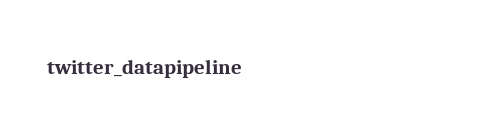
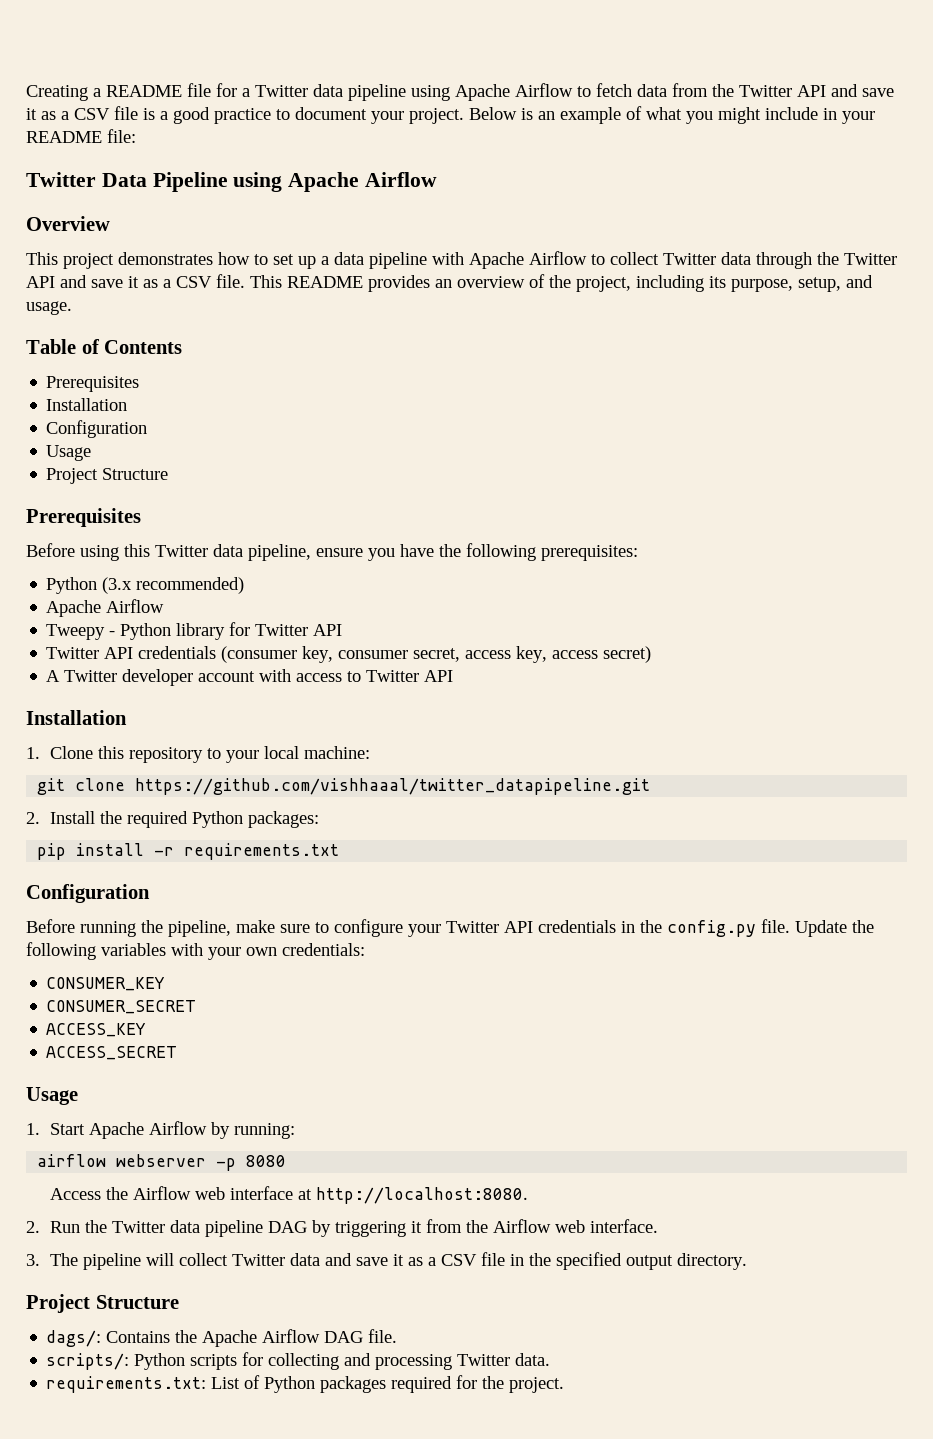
- twitter_datapipeline
+ Creating a README file for a Twitter data pipeline using Apache Airflow to fetch data from the Twitter API and save it as a CSV file is a good practice to document your project. Below is an example of what you might include in your README file:
+ Twitter Data Pipeline using Apache Airflow
+ Overview
+ This project demonstrates how to set up a data pipeline with Apache Airflow to collect Twitter data through the Twitter API and save it as a CSV file. This README provides an overview of the project, including its purpose, setup, and usage.
+ Table of Contents
+ Prerequisites
+ Installation
+ Configuration
+ Usage
+ Project Structure
+ Prerequisites
+ Before using this Twitter data pipeline, ensure you have the following prerequisites:
+ Python (3.x recommended)
+ Apache Airflow
+ Tweepy - Python library for Twitter API
+ Twitter API credentials (consumer key, consumer secret, access key, access secret)
+ A Twitter developer account with access to Twitter API
+ Installation
+ 1. Clone this repository to your local machine:
+ git clone https://github.com/vishhaaal/twitter_datapipeline.git
+ 2. Install the required Python packages:
+ pip install -r requirements.txt
+ Configuration
+ Before running the pipeline, make sure to configure your Twitter API credentials in the config.py file. Update the following variables with your own credentials:
+ CONSUMER_KEY
+ CONSUMER_SECRET
+ ACCESS_KEY
+ ACCESS_SECRET
+ Usage
+ 1. Start Apache Airflow by running:
+ airflow webserver -p 8080
+ Access the Airflow web interface at http://localhost:8080.
+ 2. Run the Twitter data pipeline DAG by triggering it from the Airflow web interface.
+ 3. The pipeline will collect Twitter data and save it as a CSV file in the specified output directory.
+ Project Structure
+ dags/: Contains the Apache Airflow DAG file.
+ scripts/: Python scripts for collecting and processing Twitter data.
+ requirements.txt: List of Python packages required for the project.

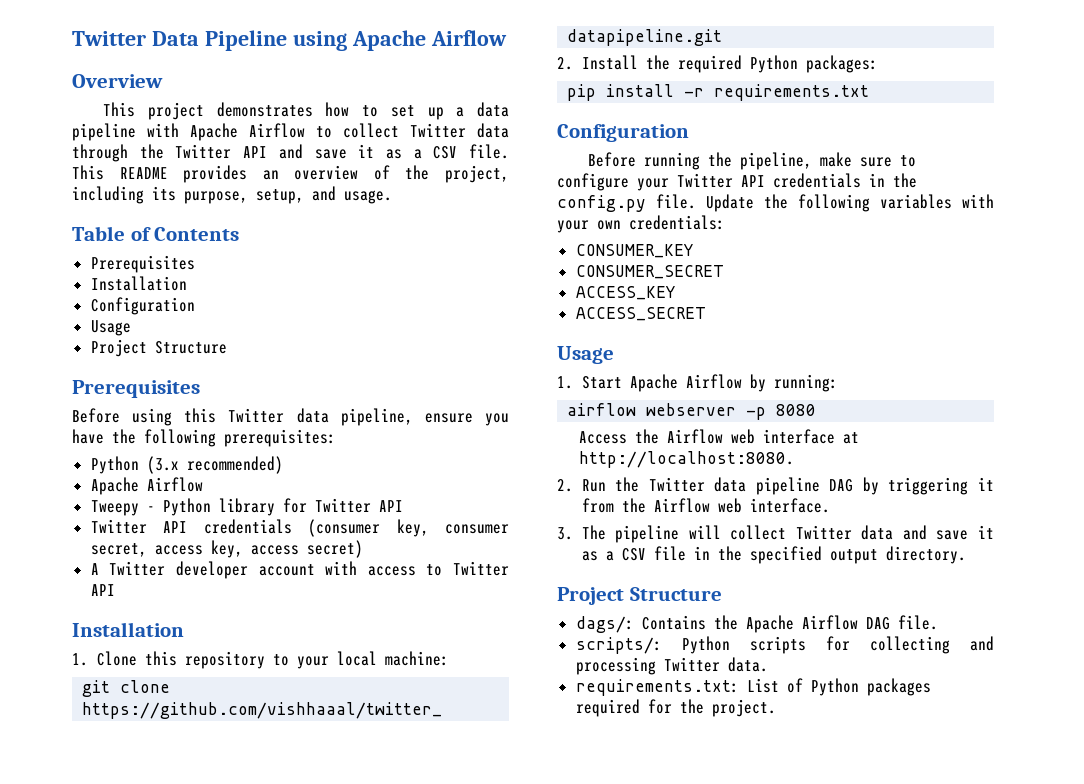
- Creating a README file for a Twitter data pipeline using Apache Airflow to fetch data from the Twitter API and save it as a CSV file is a good practice to document your project. Below is an example of what you might include in your README file:

